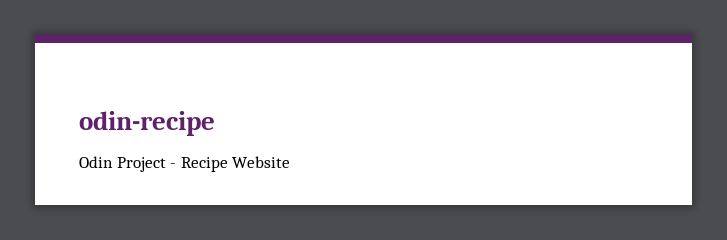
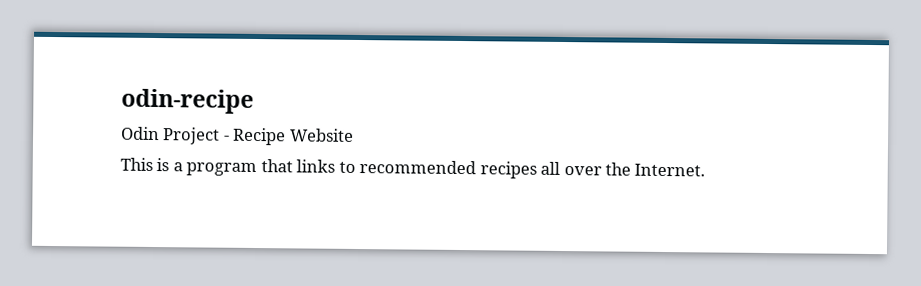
+ This is a program that links to recommended recipes all over the Internet.

